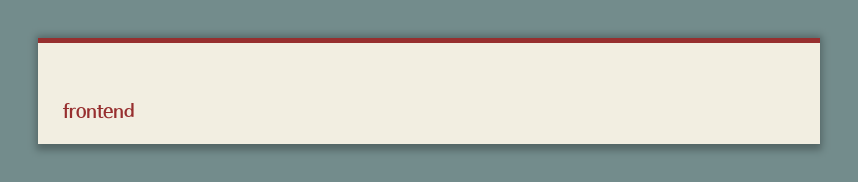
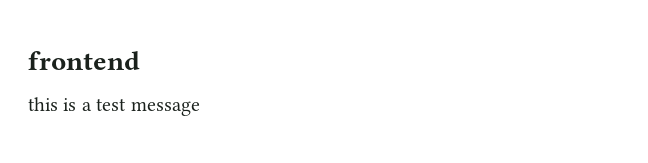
+ this is a test message

